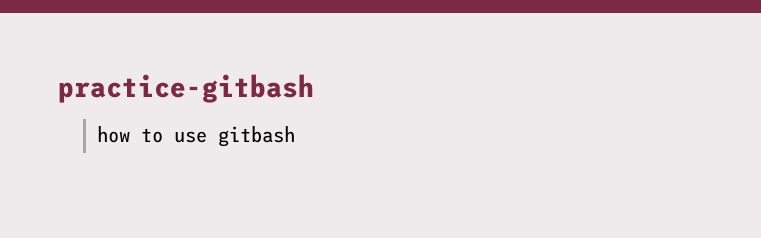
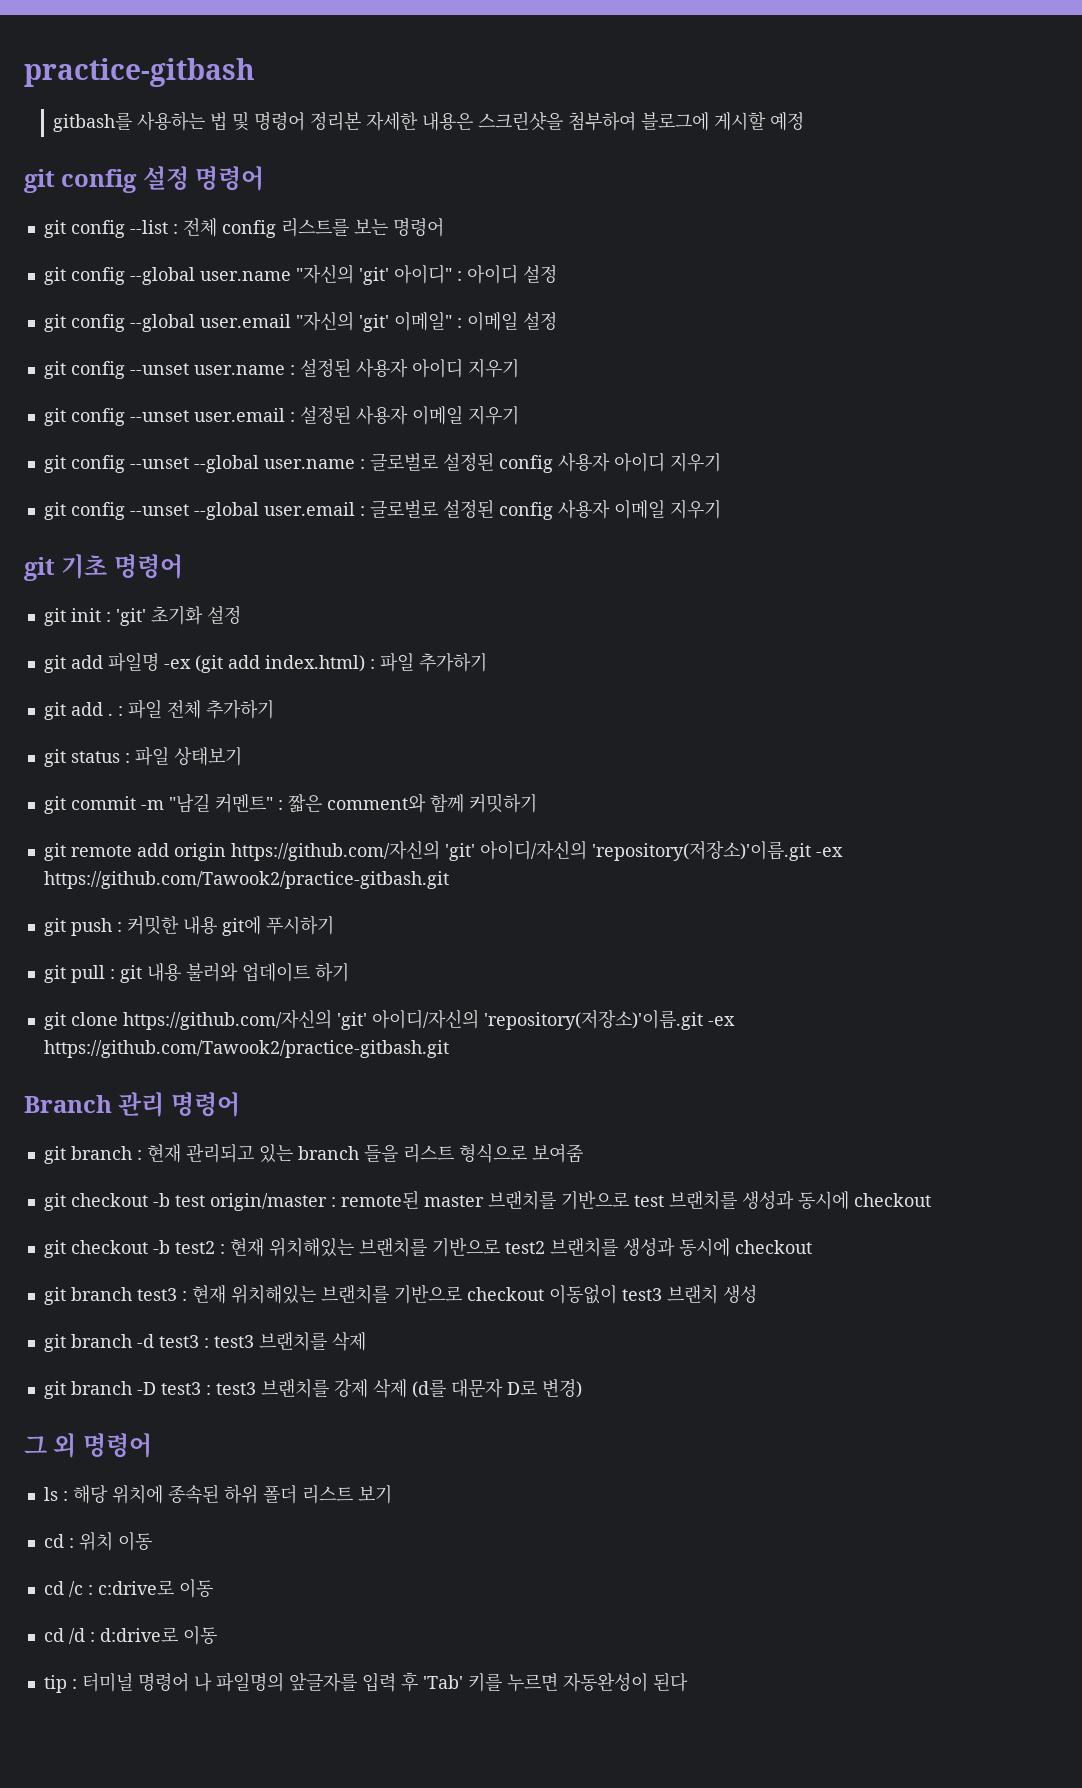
- how to use gitbash
+ gitbash를 사용하는 법 및 명령어 정리본 자세한 내용은 스크린샷을 첨부하여 블로그에 게시할 예정
+ git config 설정 명령어
+ git config --list : 전체 config 리스트를 보는 명령어
+ git config --global user.name "자신의 'git' 아이디" : 아이디 설정
+ git config --global user.email "자신의 'git' 이메일" : 이메일 설정
+ git config --unset user.name : 설정된 사용자 아이디 지우기
+ git config --unset user.email : 설정된 사용자 이메일 지우기
+ git config --unset --global user.name : 글로벌로 설정된 config 사용자 아이디 지우기
+ git config --unset --global user.email : 글로벌로 설정된 config 사용자 이메일 지우기
+ git 기초 명령어
+ git init : 'git' 초기화 설정
+ git add 파일명 -ex (git add index.html) : 파일 추가하기
+ git add . : 파일 전체 추가하기
+ git status : 파일 상태보기
+ git commit -m "남길 커멘트" : 짧은 comment와 함께 커밋하기
+ git remote add origin https://github.com/자신의 'git' 아이디/자신의 'repository(저장소)'이름.git -ex https://github.com/Tawook2/practice-gitbash.git
+ git push : 커밋한 내용 git에 푸시하기
+ git pull : git 내용 불러와 업데이트 하기
+ git clone https://github.com/자신의 'git' 아이디/자신의 'repository(저장소)'이름.git -ex https://github.com/Tawook2/practice-gitbash.git
+ Branch 관리 명령어
+ git branch : 현재 관리되고 있는 branch 들을 리스트 형식으로 보여줌
+ git checkout -b test origin/master : remote된 master 브랜치를 기반으로 test 브랜치를 생성과 동시에 checkout
+ git checkout -b test2 : 현재 위치해있는 브랜치를 기반으로 test2 브랜치를 생성과 동시에 checkout
+ git branch test3 : 현재 위치해있는 브랜치를 기반으로 checkout 이동없이 test3 브랜치 생성
+ git branch -d test3 : test3 브랜치를 삭제
+ git branch -D test3 : test3 브랜치를 강제 삭제 (d를 대문자 D로 변경)
+ 그 외 명령어
+ ls : 해당 위치에 종속된 하위 폴더 리스트 보기
+ cd : 위치 이동
+ cd /c : c:drive로 이동
+ cd /d : d:drive로 이동
+ tip : 터미널 명령어 나 파일명의 앞글자를 입력 후 'Tab' 키를 누르면 자동완성이 된다

